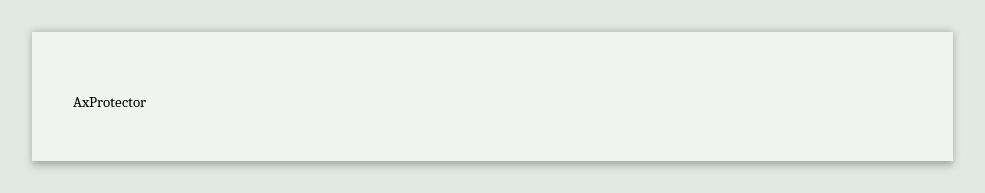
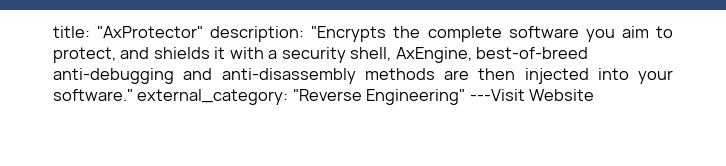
- AxProtector
+ title: "AxProtector" description: "Encrypts the complete software you aim to protect, and shields it with a security shell, AxEngine, best-of-breed anti-debugging and anti-disassembly methods are then injected into your software." external_category: "Reverse Engineering" ---Visit Website

